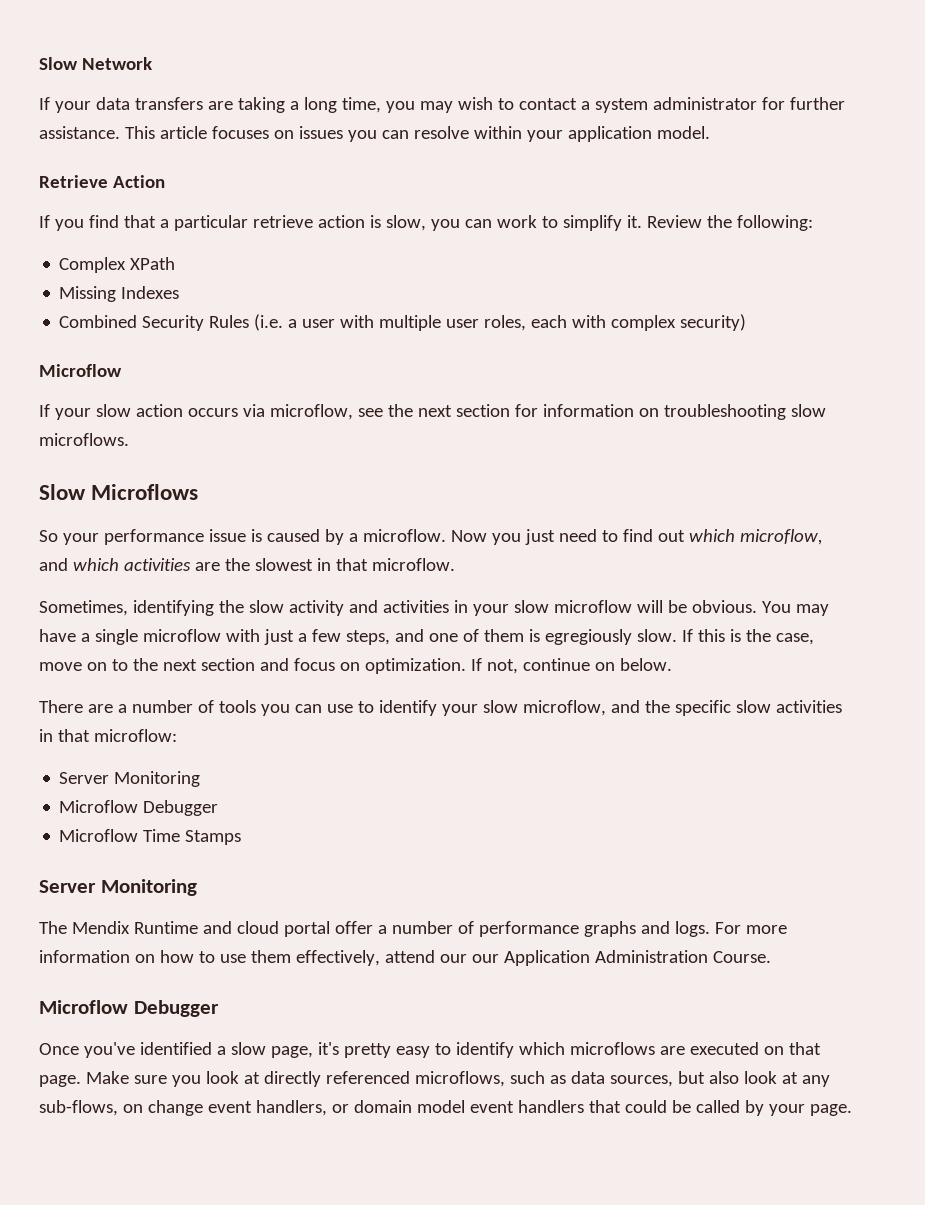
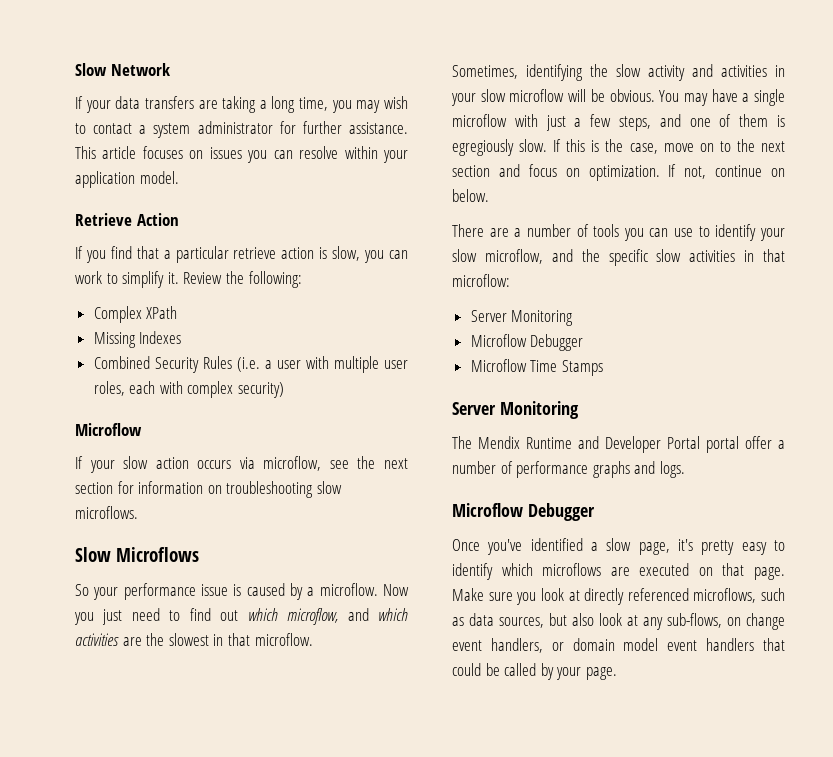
- The Mendix Runtime and cloud portal offer a number of performance graphs and logs. For more information on how to use them effectively, attend our our Application Administration Course.
+ The Mendix Runtime and Developer Portal portal offer a number of performance graphs and logs.

